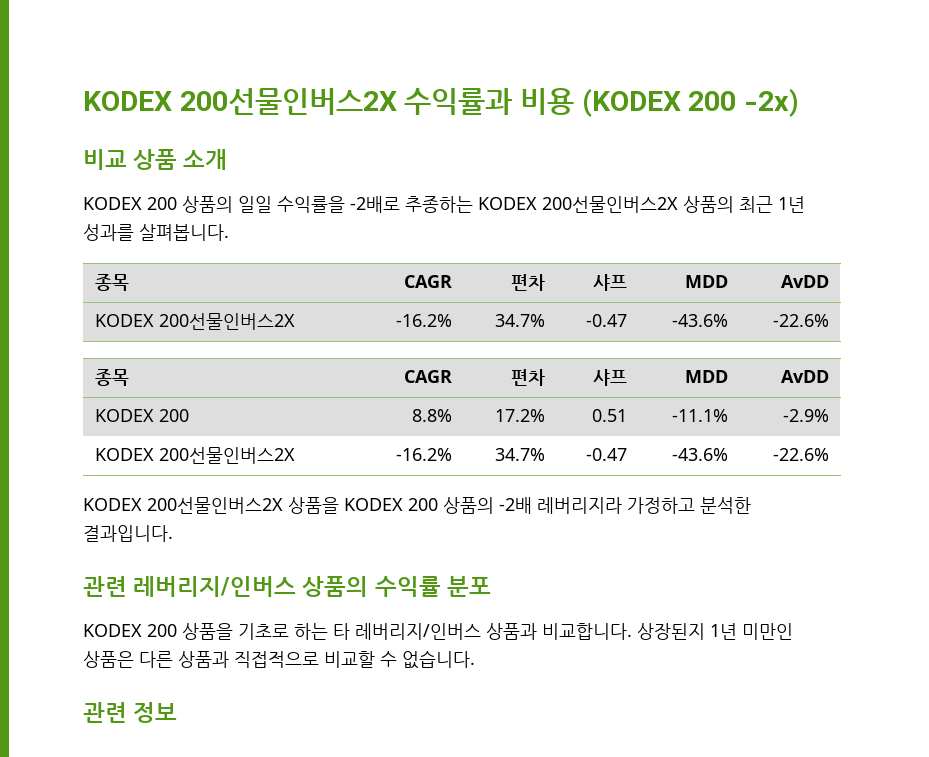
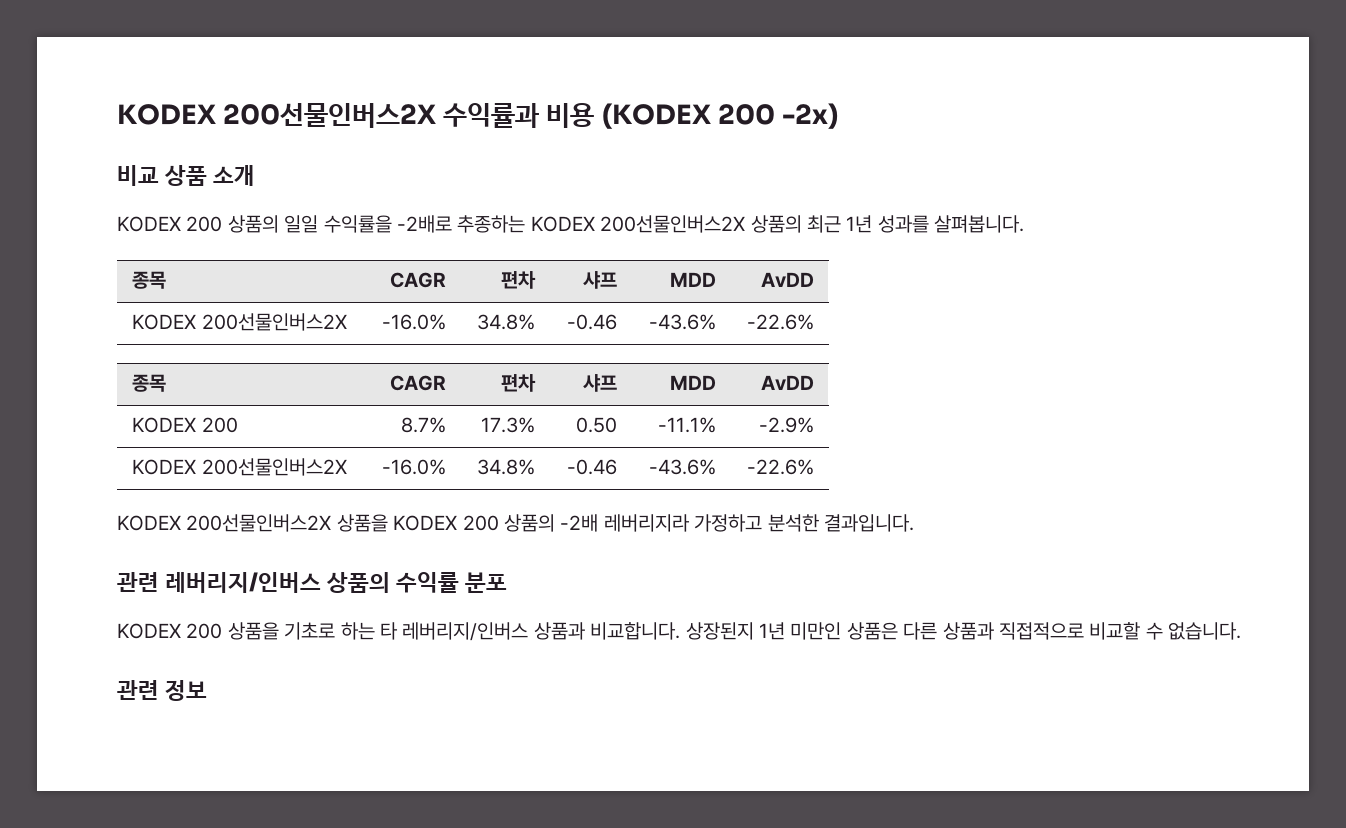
  KODEX 200 상품의 일일 수익률을 -2배로 추종하는 KODEX 200선물인버스2X 상품의 최근 1년 성과를 살펴봅니다.
  종목 | CAGR | 편차 | 샤프 | MDD | AvDD
- KODEX 200선물인버스2X | -16.2% | 34.7% | -0.47 | -43.6% | -22.6%
+ KODEX 200선물인버스2X | -16.0% | 34.8% | -0.46 | -43.6% | -22.6%
- KODEX 200 | 8.8% | 17.2% | 0.51 | -11.1% | -2.9%
- KODEX 200선물인버스2X | -16.2% | 34.7% | -0.47 | -43.6% | -22.6%
+ KODEX 200 | 8.7% | 17.3% | 0.50 | -11.1% | -2.9%
+ KODEX 200선물인버스2X | -16.0% | 34.8% | -0.46 | -43.6% | -22.6%

